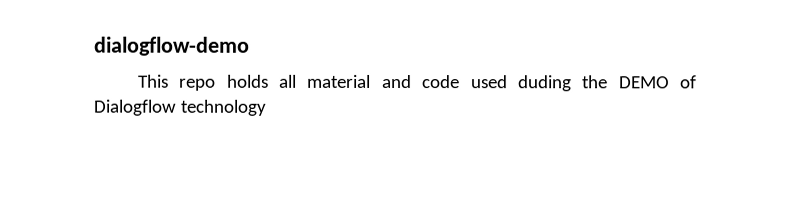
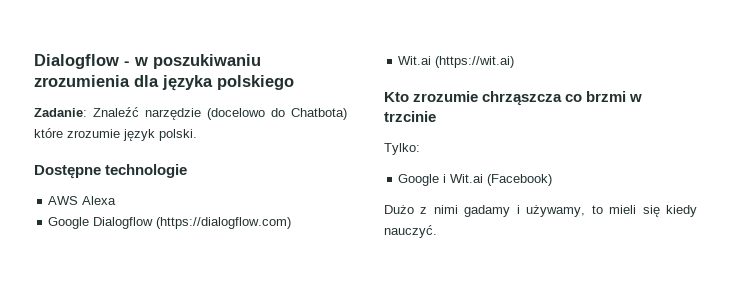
- dialogflow-demo
- This repo holds all material and code used duding the DEMO of Dialogflow technology
+ Dialogflow - w poszukiwaniu zrozumienia dla języka polskiego
+ Zadanie: Znaleźć narzędzie (docelowo do Chatbota) które zrozumie język polski.
+ Dostępne technologie
+ AWS Alexa
+ Google Dialogflow (https://dialogflow.com)
+ Wit.ai (https://wit.ai)
+ Kto zrozumie chrząszcza co brzmi w trzcinie
+ Tylko:
+ Google i Wit.ai (Facebook)
+ Dużo z nimi gadamy i używamy, to mieli się kiedy nauczyć.

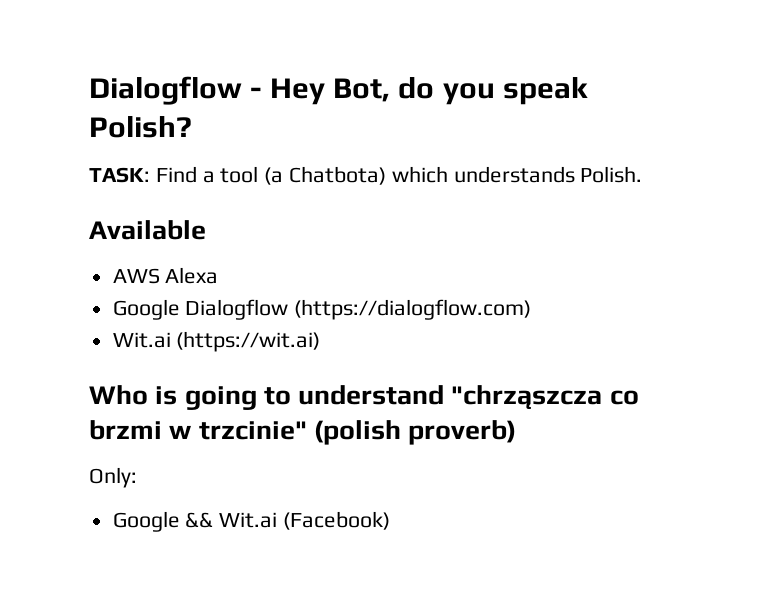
- Dialogflow - w poszukiwaniu zrozumienia dla języka polskiego
- Zadanie: Znaleźć narzędzie (docelowo do Chatbota) które zrozumie język polski.
- Dostępne technologie
+ Dialogflow - Hey Bot, do you speak Polish?
+ TASK: Find a tool (a Chatbota) which understands Polish.
+ Available
- Kto zrozumie chrząszcza co brzmi w trzcinie
- Tylko:
- Google i Wit.ai (Facebook)
+ Who is going to understand "chrząszcza co brzmi w trzcinie" (polish proverb)
+ Only:
+ Google && Wit.ai (Facebook)
- Dużo z nimi gadamy i używamy, to mieli się kiedy nauczyć.

